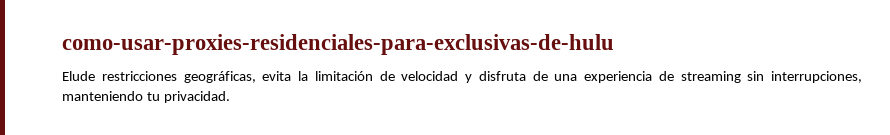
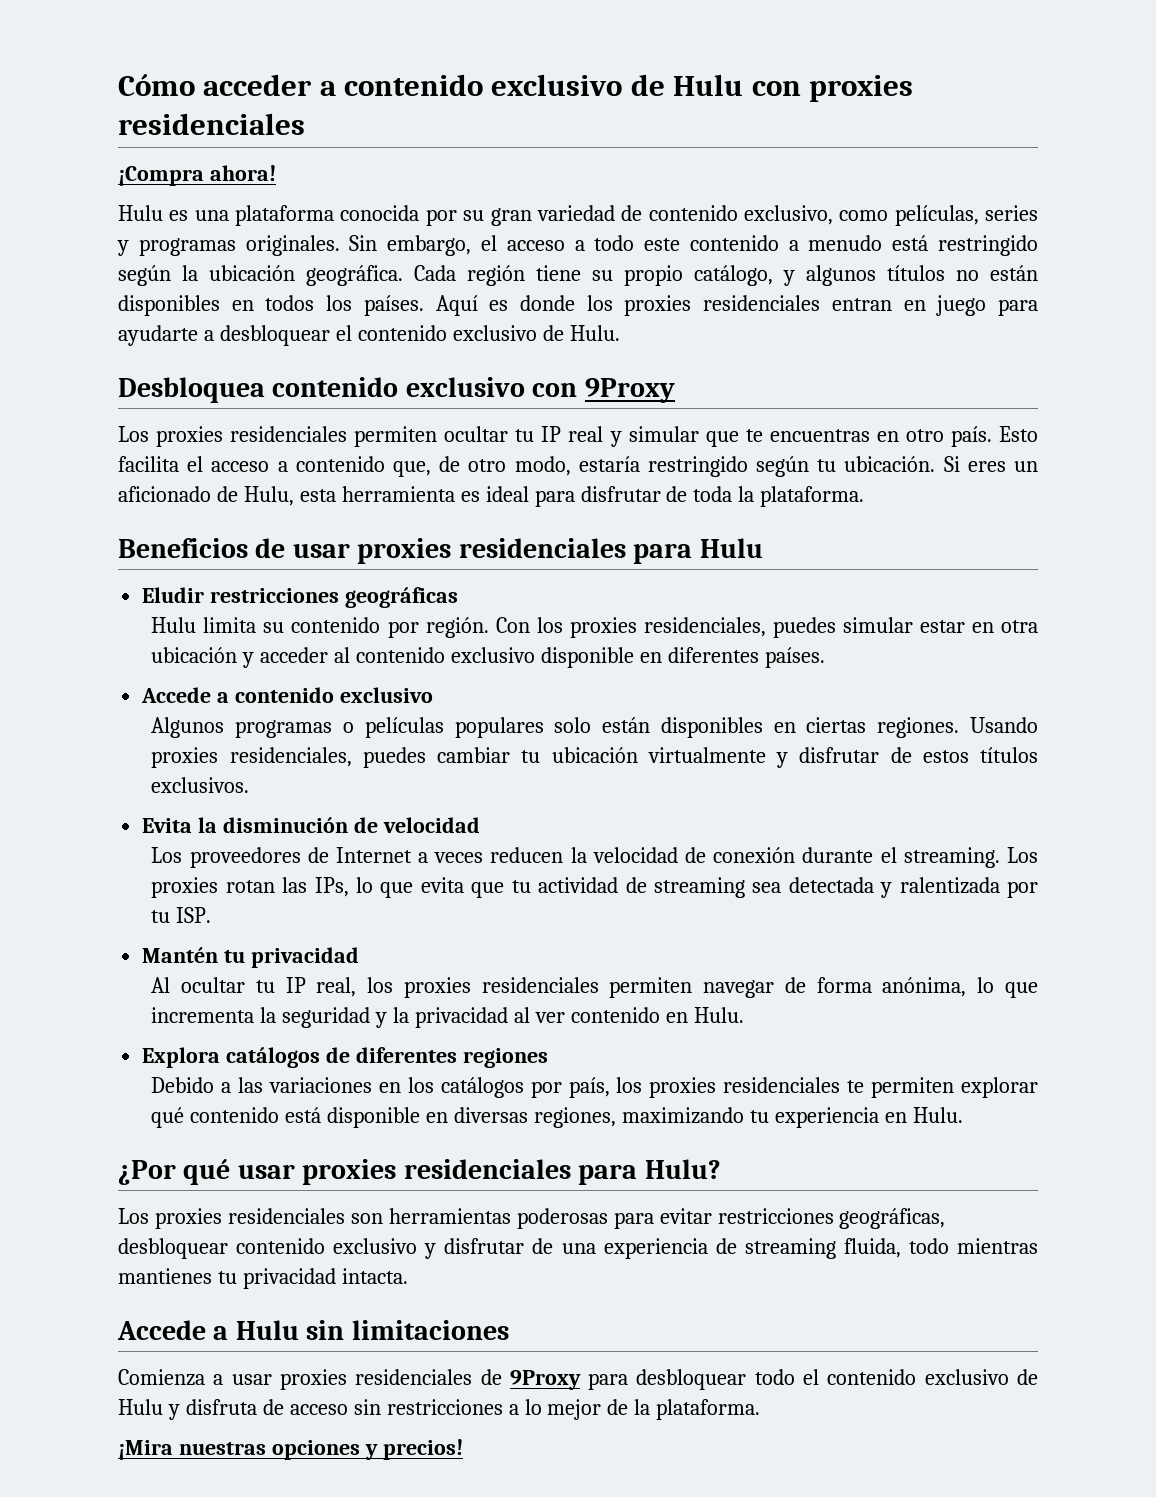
- como-usar-proxies-residenciales-para-exclusivas-de-hulu
- Elude restricciones geográficas, evita la limitación de velocidad y disfruta de una experiencia de streaming sin interrupciones, manteniendo tu privacidad.
+ Cómo acceder a contenido exclusivo de Hulu con proxies residenciales
+ ¡Compra ahora!
+ Hulu es una plataforma conocida por su gran variedad de contenido exclusivo, como películas, series y programas originales. Sin embargo, el acceso a todo este contenido a menudo está restringido según la ubicación geográfica. Cada región tiene su propio catálogo, y algunos títulos no están disponibles en todos los países. Aquí es donde los proxies residenciales entran en juego para ayudarte a desbloquear el contenido exclusivo de Hulu.
+ Desbloquea contenido exclusivo con 9Proxy
+ Los proxies residenciales permiten ocultar tu IP real y simular que te encuentras en otro país. Esto facilita el acceso a contenido que, de otro modo, estaría restringido según tu ubicación. Si eres un aficionado de Hulu, esta herramienta es ideal para disfrutar de toda la plataforma.
+ Beneficios de usar proxies residenciales para Hulu
+ Eludir restricciones geográficas
+ Hulu limita su contenido por región. Con los proxies residenciales, puedes simular estar en otra ubicación y acceder al contenido exclusivo disponible en diferentes países.
+ Accede a contenido exclusivo
+ Algunos programas o películas populares solo están disponibles en ciertas regiones. Usando proxies residenciales, puedes cambiar tu ubicación virtualmente y disfrutar de estos títulos exclusivos.
+ Evita la disminución de velocidad
+ Los proveedores de Internet a veces reducen la velocidad de conexión durante el streaming. Los proxies rotan las IPs, lo que evita que tu actividad de streaming sea detectada y ralentizada por tu ISP.
+ Mantén tu privacidad
+ Al ocultar tu IP real, los proxies residenciales permiten navegar de forma anónima, lo que incrementa la seguridad y la privacidad al ver contenido en Hulu.
+ Explora catálogos de diferentes regiones
+ Debido a las variaciones en los catálogos por país, los proxies residenciales te permiten explorar qué contenido está disponible en diversas regiones, maximizando tu experiencia en Hulu.
+ ¿Por qué usar proxies residenciales para Hulu?
+ Los proxies residenciales son herramientas poderosas para evitar restricciones geográficas, desbloquear contenido exclusivo y disfrutar de una experiencia de streaming fluida, todo mientras mantienes tu privacidad intacta.
+ Accede a Hulu sin limitaciones
+ Comienza a usar proxies residenciales de 9Proxy para desbloquear todo el contenido exclusivo de Hulu y disfruta de acceso sin restricciones a lo mejor de la plataforma.
+ ¡Mira nuestras opciones y precios!

